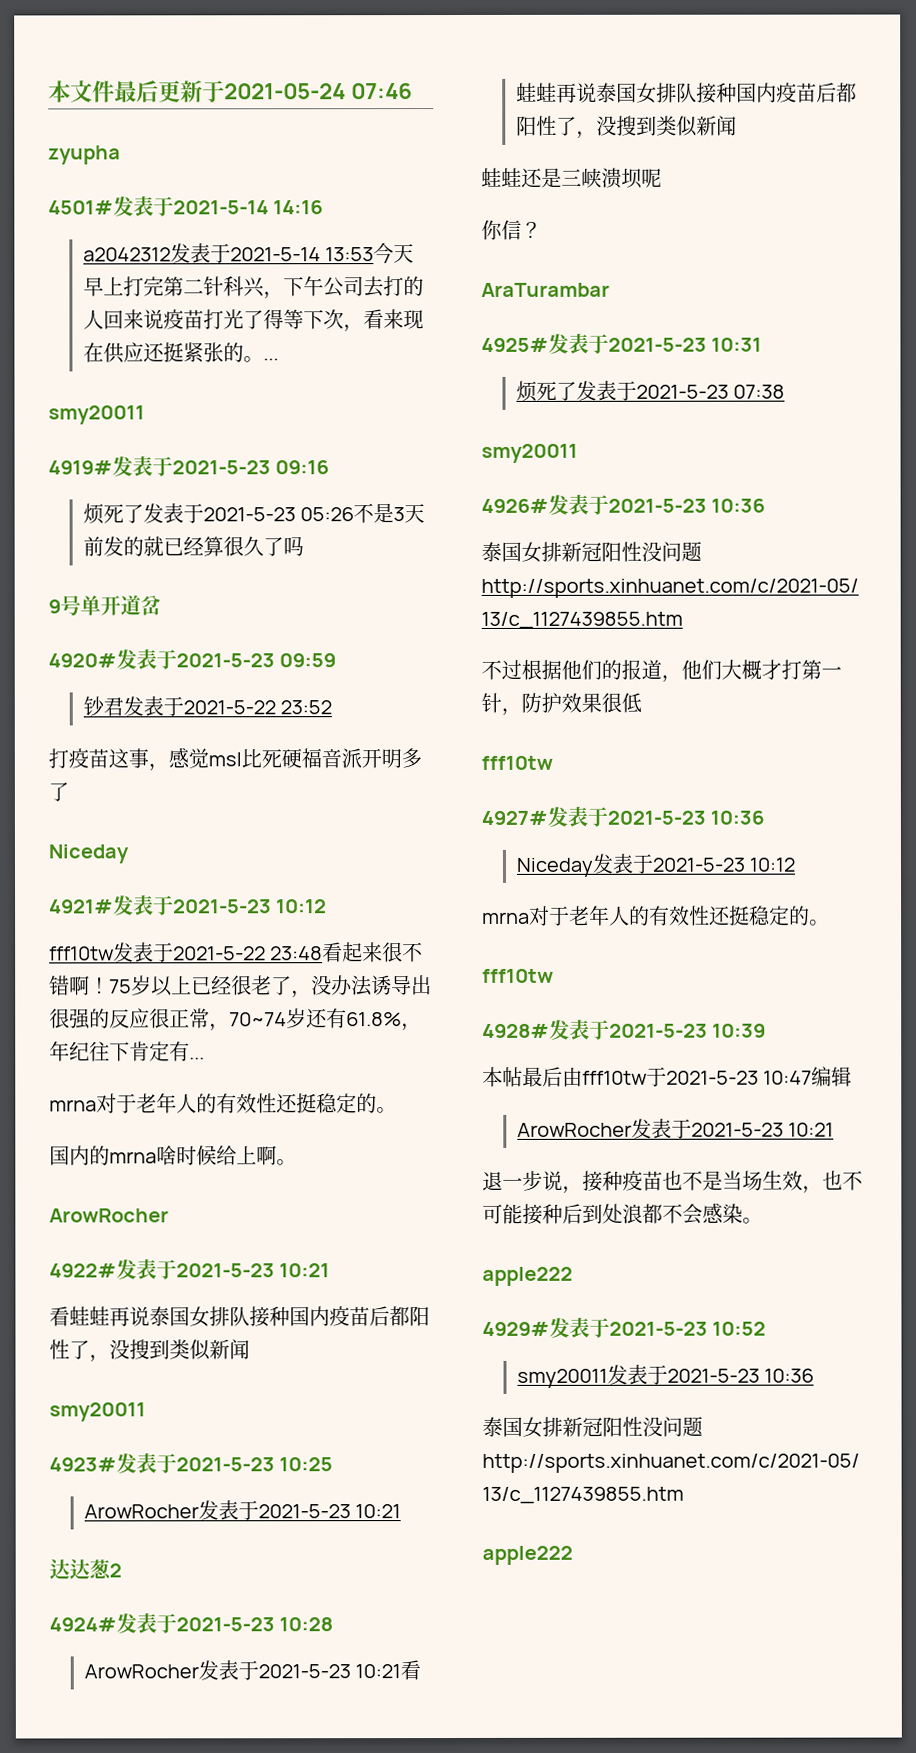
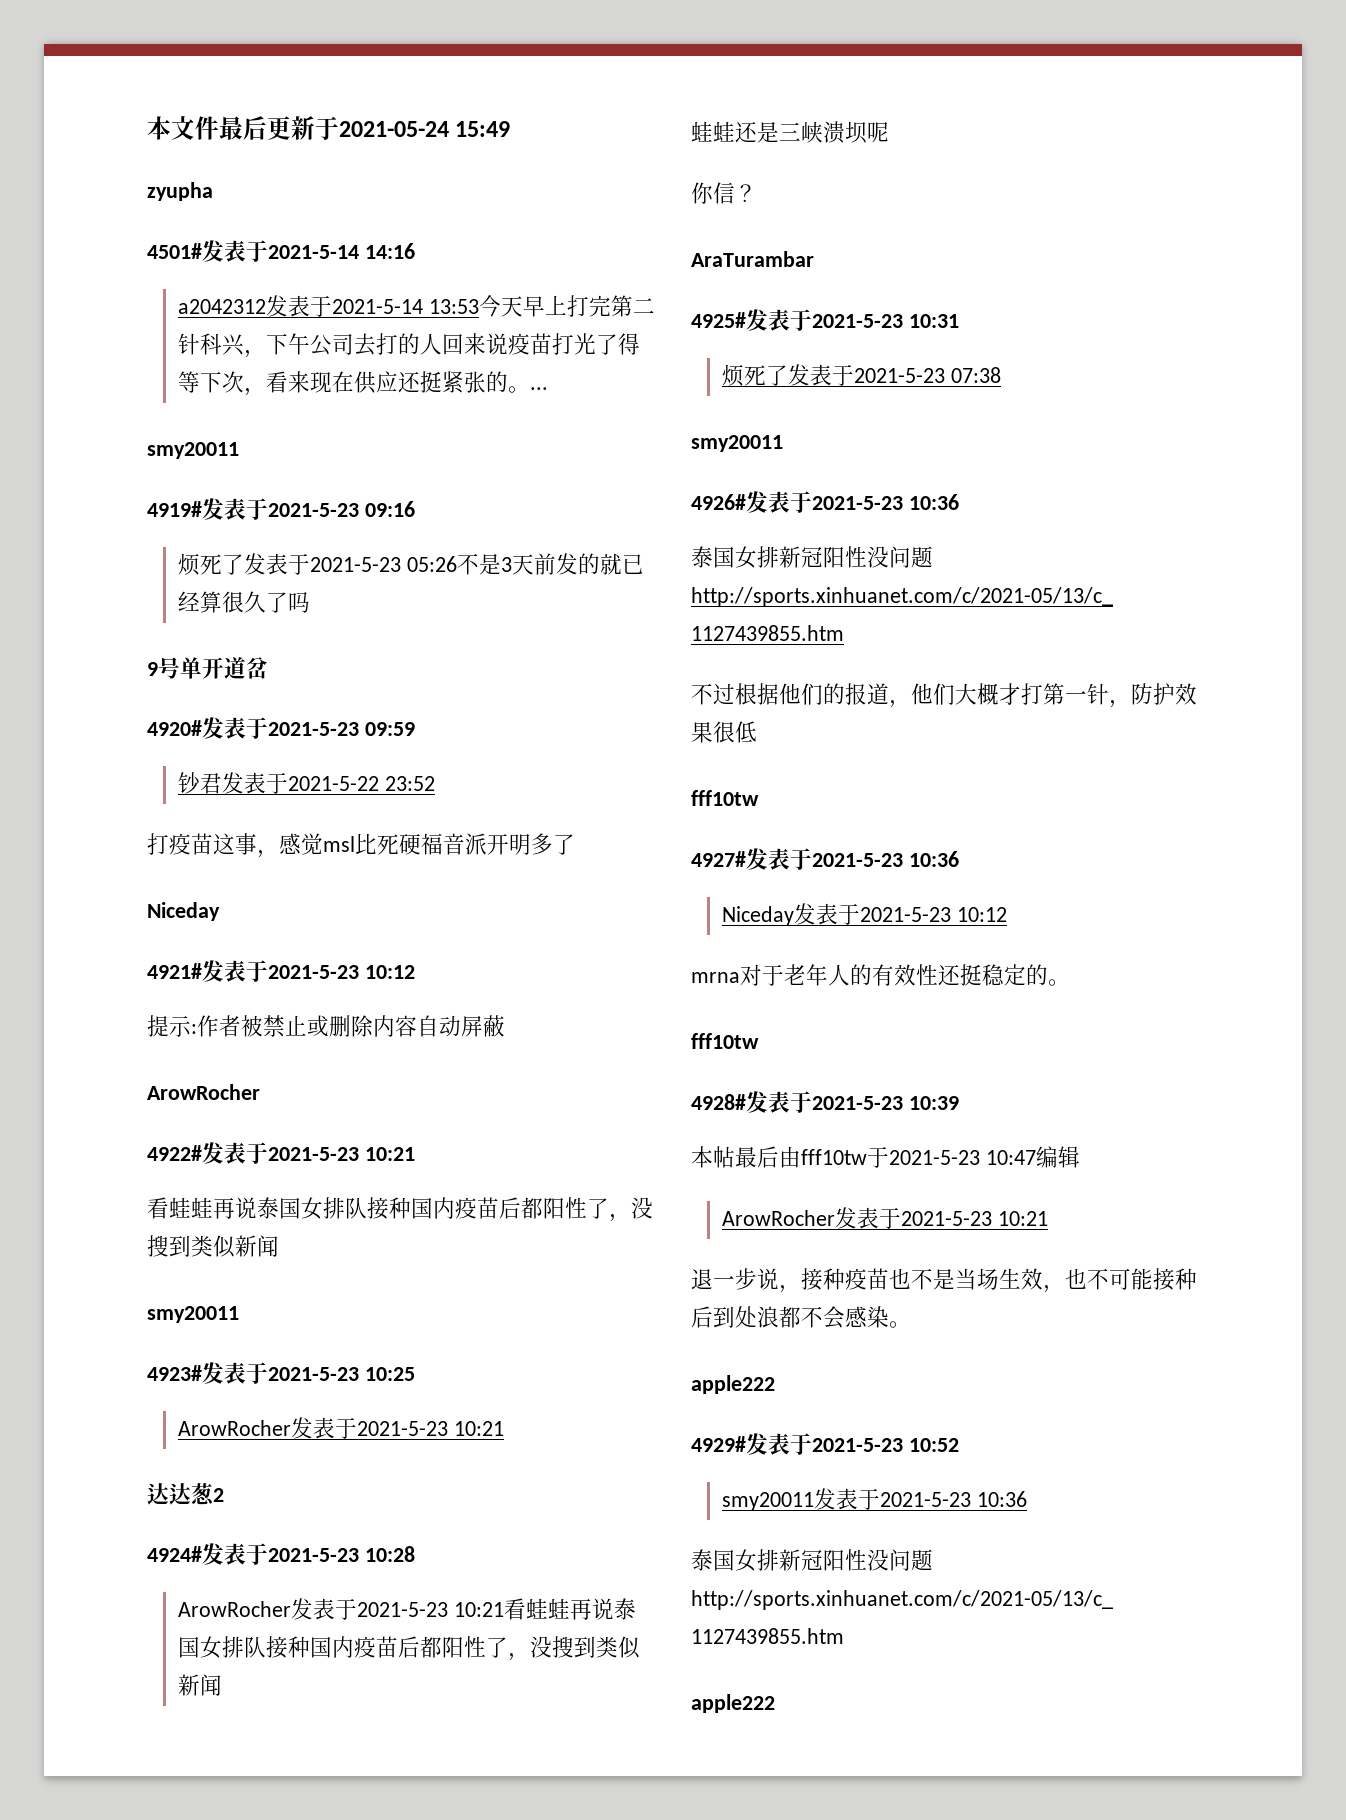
- 本文件最后更新于2021-05-24 07:46
+ 本文件最后更新于2021-05-24 15:49
- fff10tw发表于2021-5-22 23:48看起来很不错啊！75岁以上已经很老了，没办法诱导出很强的反应很正常，70~74岁还有61.8%，年纪往下肯定有...
- mrna对于老年人的有效性还挺稳定的。
- 国内的mrna啥时候给上啊。
+ 提示:作者被禁止或删除内容自动屏蔽

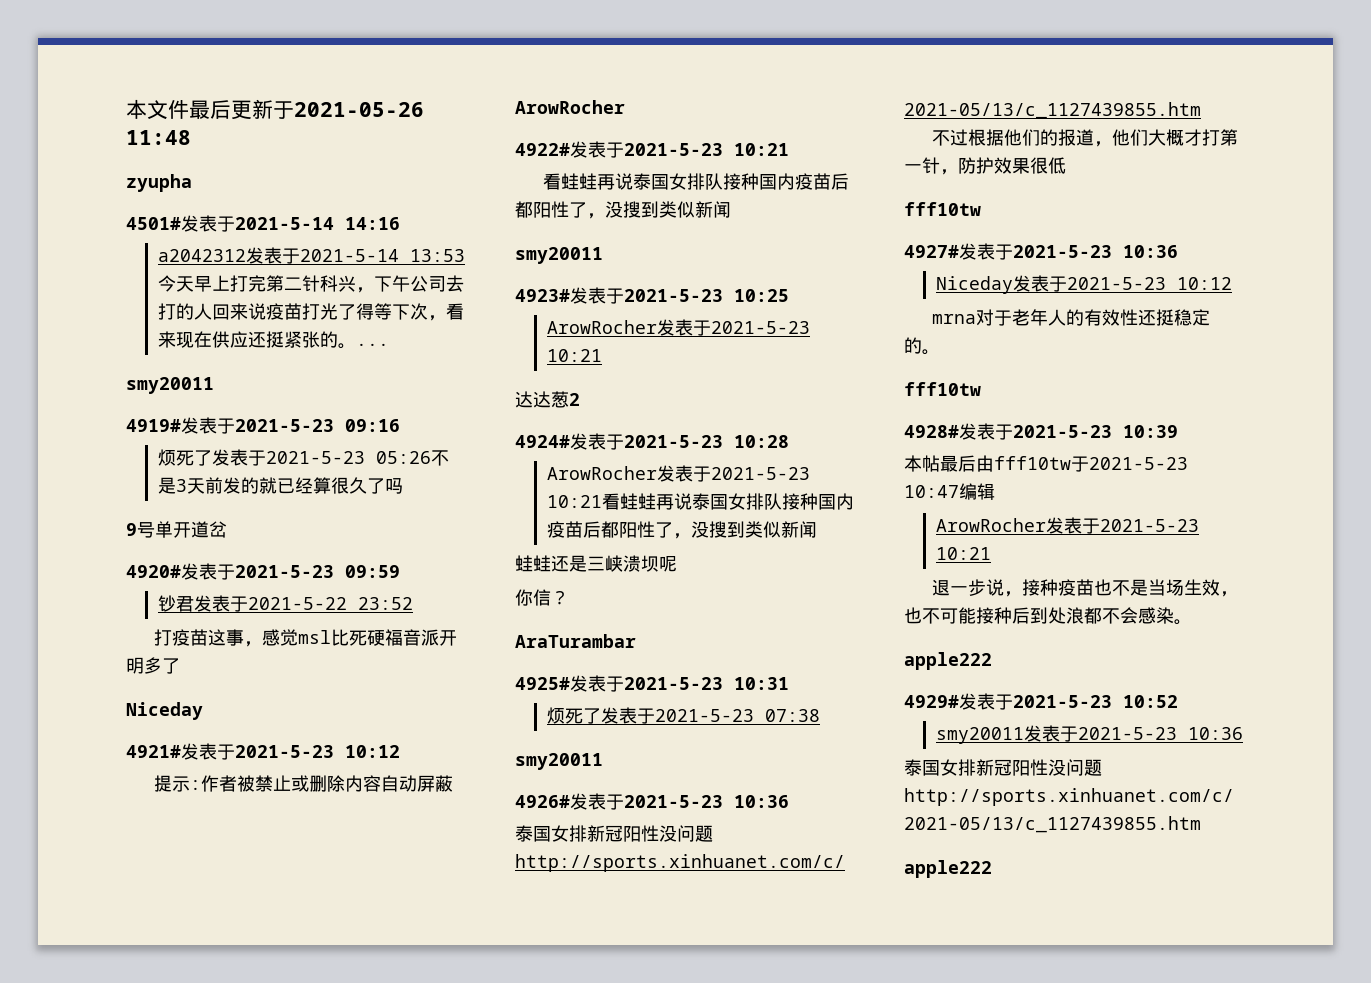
- 本文件最后更新于2021-05-24 15:49
+ 本文件最后更新于2021-05-26 11:48

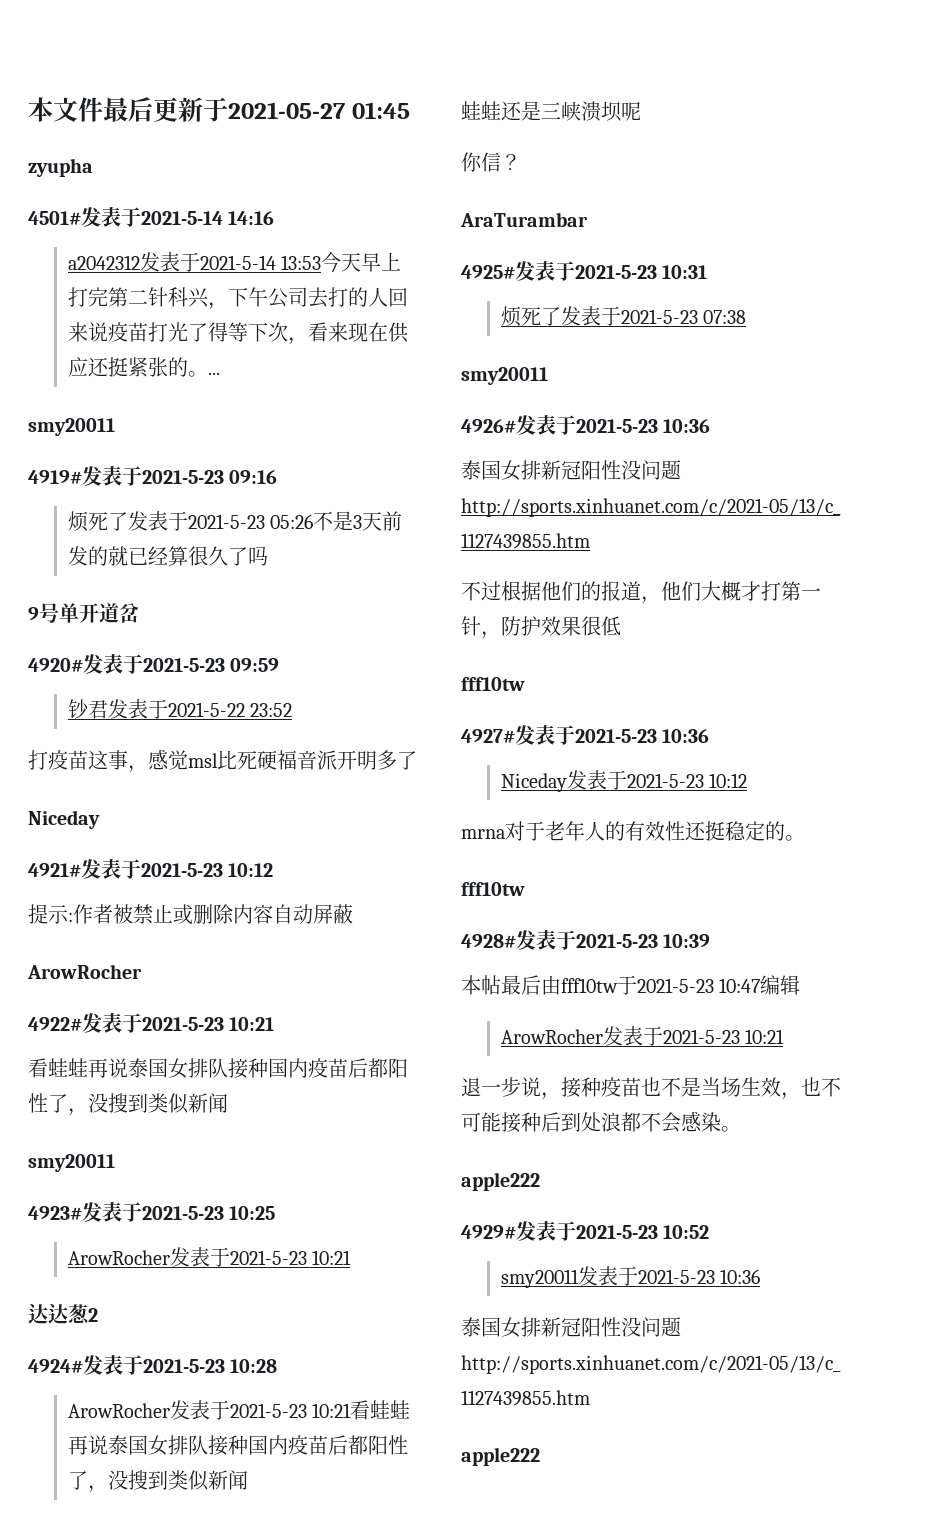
- 本文件最后更新于2021-05-26 11:48
+ 本文件最后更新于2021-05-27 01:45

